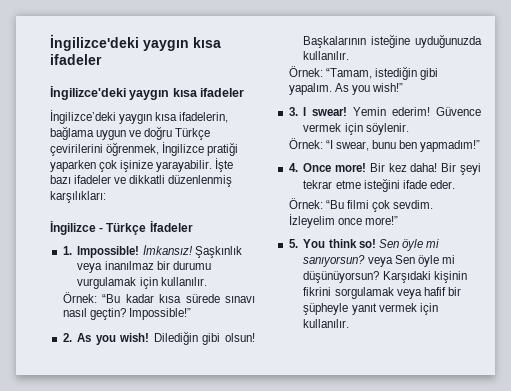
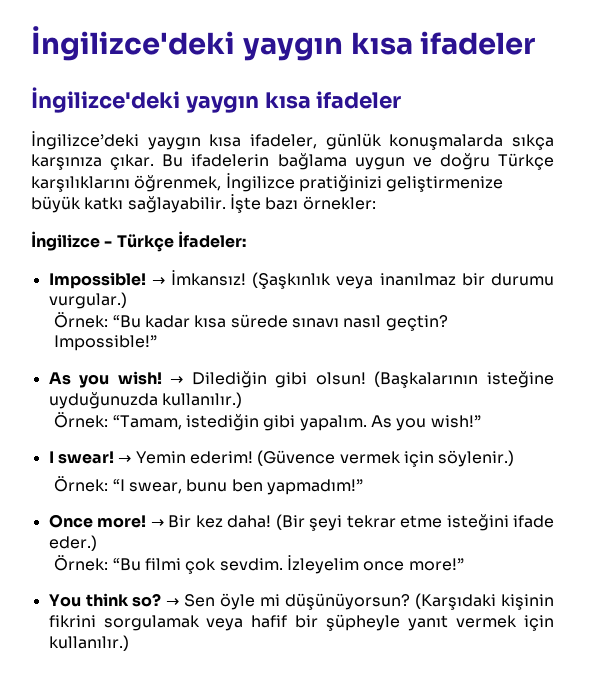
- İngilizce’deki yaygın kısa ifadelerin, bağlama uygun ve doğru Türkçe çevirilerini öğrenmek, İngilizce pratiği yaparken çok işinize yarayabilir. İşte bazı ifadeler ve dikkatli düzenlenmiş karşılıkları:
- İngilizce - Türkçe İfadeler
- 1. Impossible! İmkansız! Şaşkınlık veya inanılmaz bir durumu vurgulamak için kullanılır.
+ İngilizce’deki yaygın kısa ifadeler, günlük konuşmalarda sıkça karşınıza çıkar. Bu ifadelerin bağlama uygun ve doğru Türkçe karşılıklarını öğrenmek, İngilizce pratiğinizi geliştirmenize büyük katkı sağlayabilir. İşte bazı örnekler:
+ İngilizce - Türkçe İfadeler:
+ Impossible! → İmkansız! (Şaşkınlık veya inanılmaz bir durumu vurgular.)
- 2. As you wish!
+ As you wish!
- Dilediğin gibi olsun!
+ → Dilediğin gibi olsun!
- Başkalarının isteğine uyduğunuzda kullanılır.
+ (Başkalarının isteğine uyduğunuzda kullanılır.)
- 3. I swear!
+ I swear!
- Yemin ederim!
+ → Yemin ederim!
- Güvence vermek için söylenir.
+ (Güvence vermek için söylenir.)
- 4. Once more!
+ Once more!
- Bir kez daha!
+ → Bir kez daha!
- Bir şeyi tekrar etme isteğini ifade eder.
+ (Bir şeyi tekrar etme isteğini ifade eder.)
- 5. You think so! Sen öyle mi sanıyorsun? veya Sen öyle mi düşünüyorsun?
+ You think so? → Sen öyle mi düşünüyorsun?
- Karşıdaki kişinin fikrini sorgulamak veya hafif bir şüpheyle yanıt vermek için kullanılır.
+ (Karşıdaki kişinin fikrini sorgulamak veya hafif bir şüpheyle yanıt vermek için kullanılır.)

